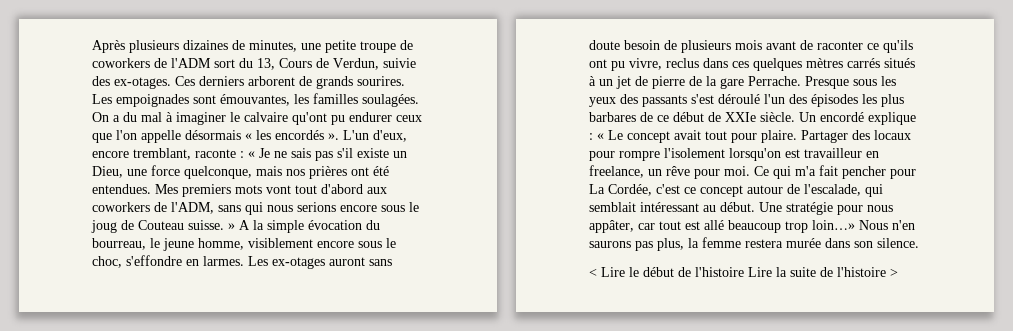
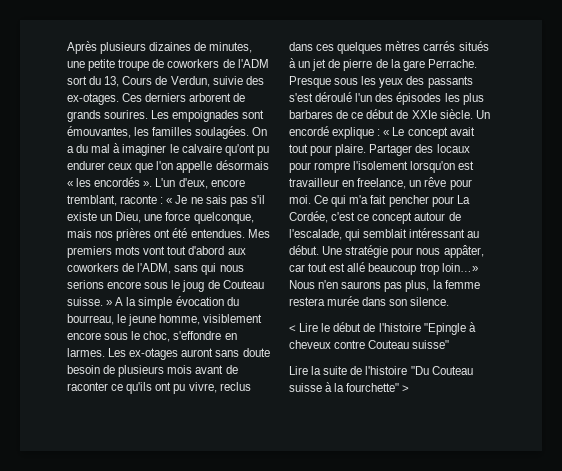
- < Lire le début de l'histoire Lire la suite de l'histoire >
+ < Lire le début de l'histoire "Epingle à cheveux contre Couteau suisse"
+ Lire la suite de l'histoire "Du Couteau suisse à la fourchette" >

